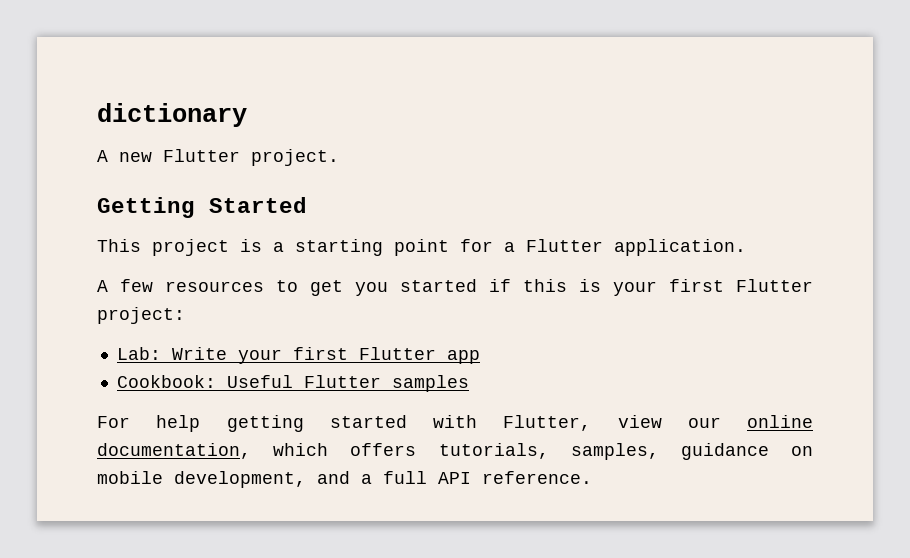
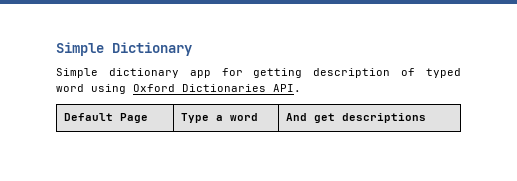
- dictionary
- A new Flutter project.
- Getting Started
- This project is a starting point for a Flutter application.
- A few resources to get you started if this is your first Flutter project:
- Lab: Write your first Flutter app
- Cookbook: Useful Flutter samples
- For help getting started with Flutter, view our online documentation, which offers tutorials, samples, guidance on mobile development, and a full API reference.
+ Simple Dictionary
+ Simple dictionary app for getting description of typed word using Oxford Dictionaries API.
+ Default Page | Type a word | And get descriptions

